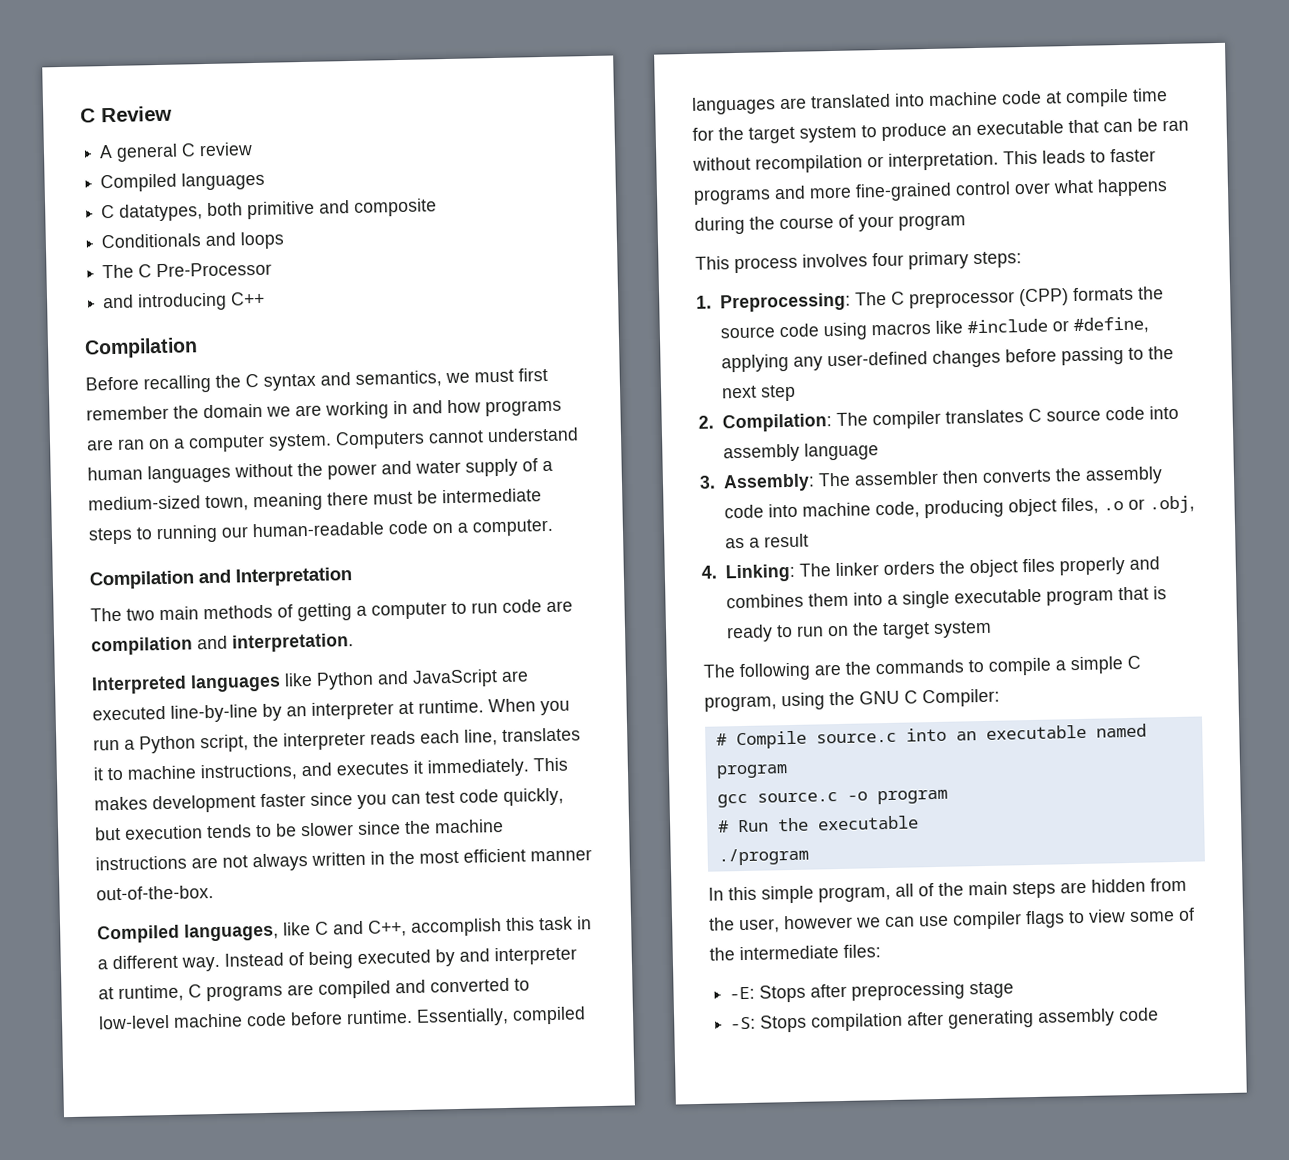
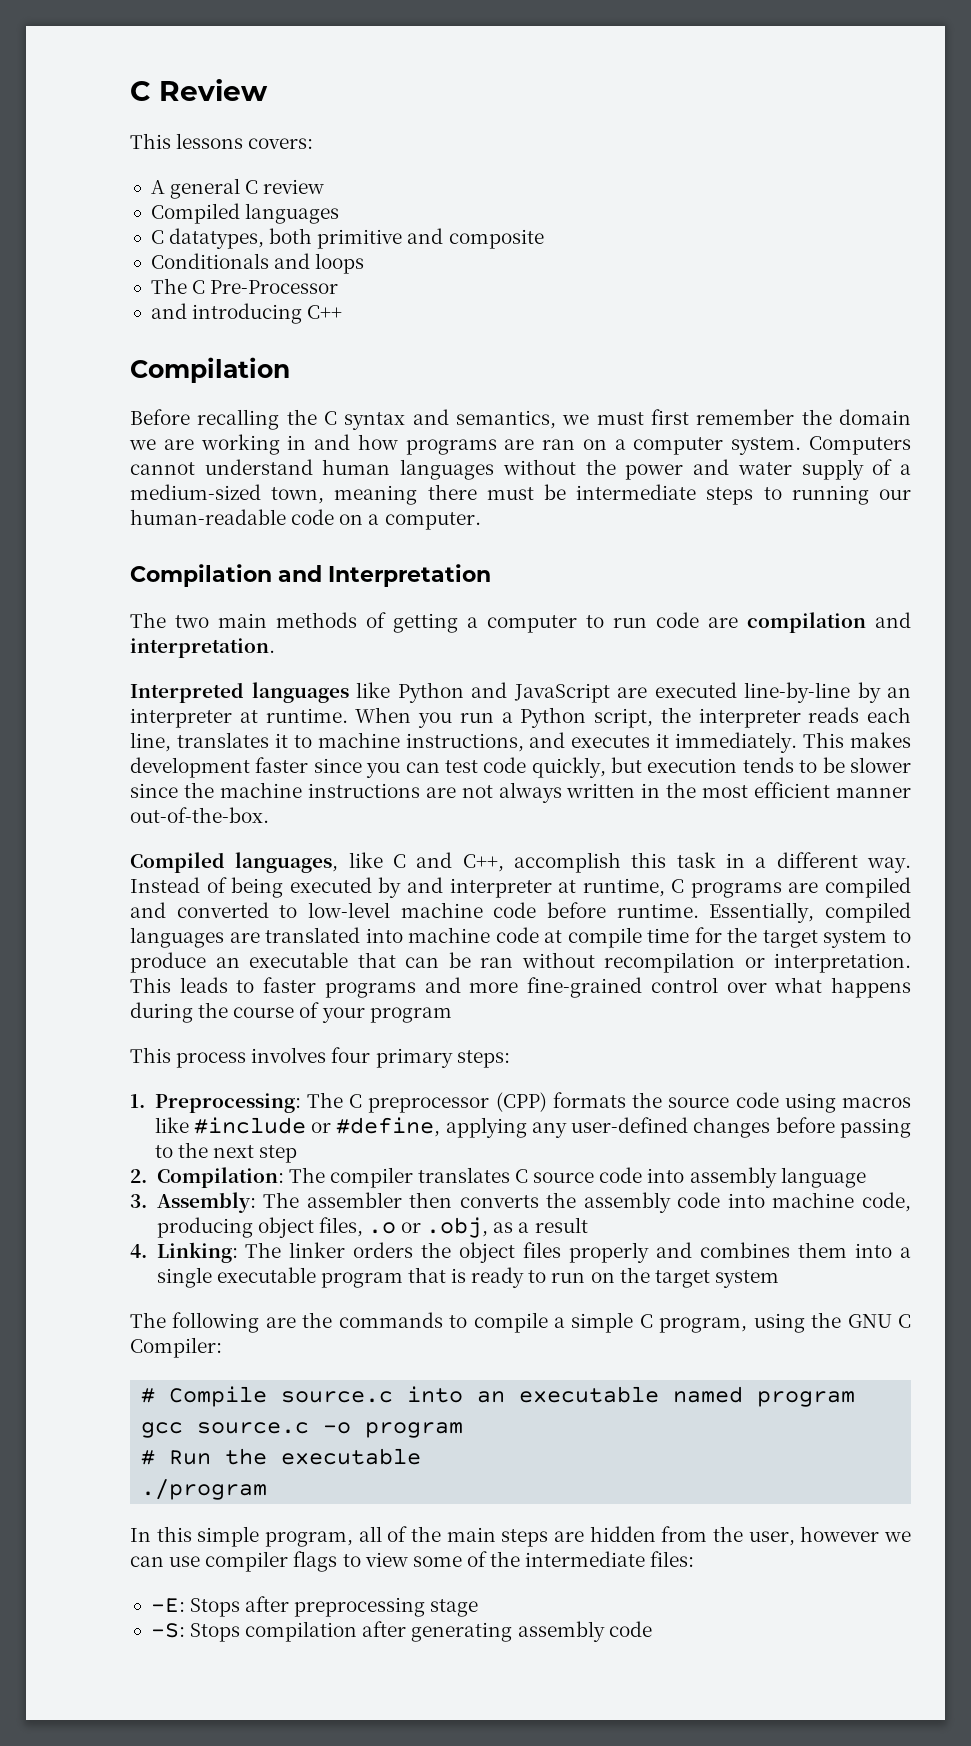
+ This lessons covers:

